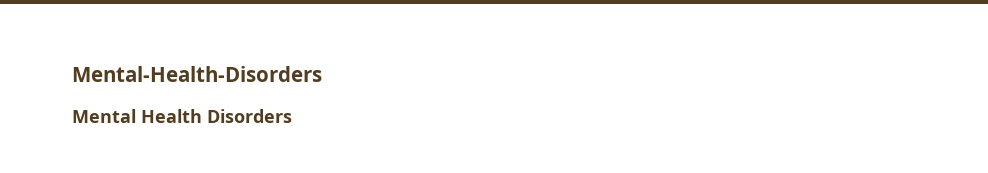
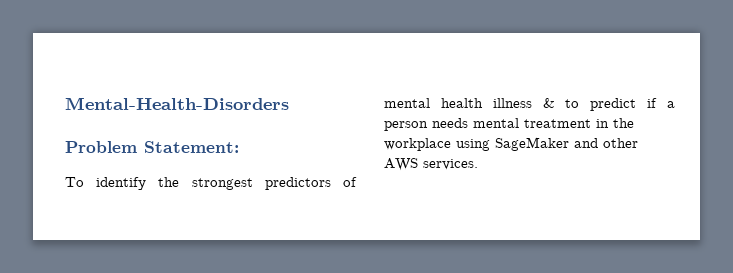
- Mental Health Disorders
+ Problem Statement:
+ To identify the strongest predictors of mental health illness & to predict if a person needs mental treatment in the workplace using SageMaker and other AWS services.

